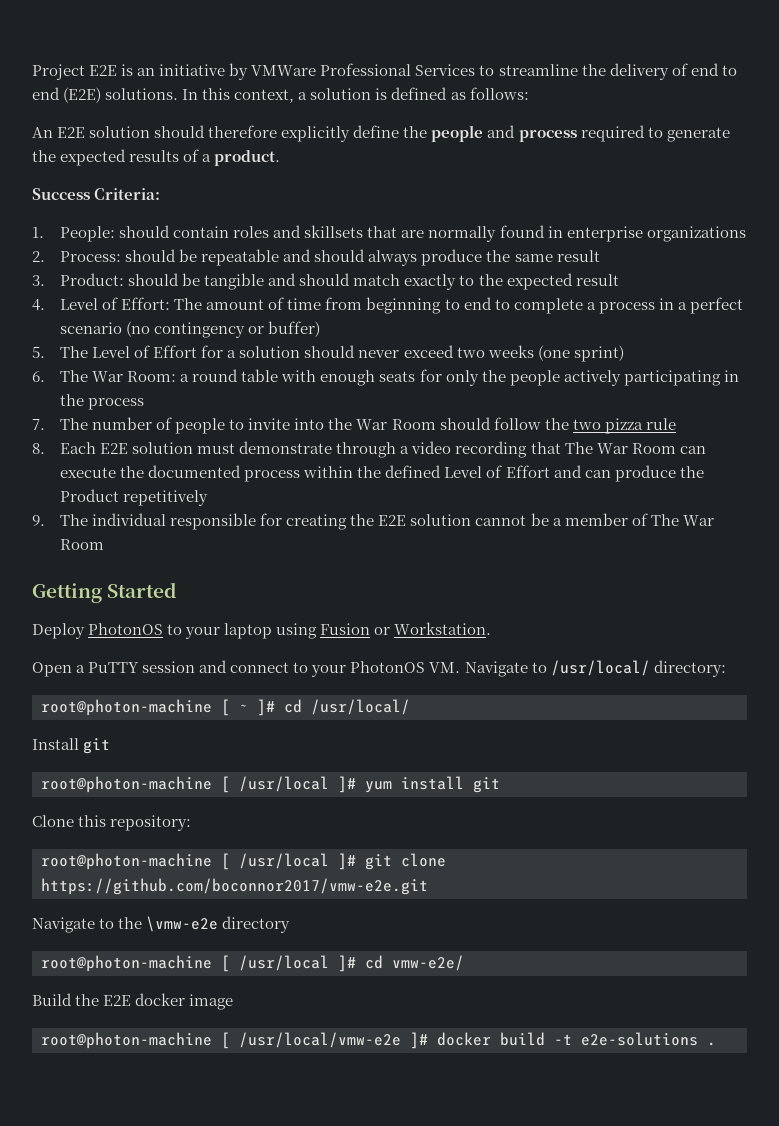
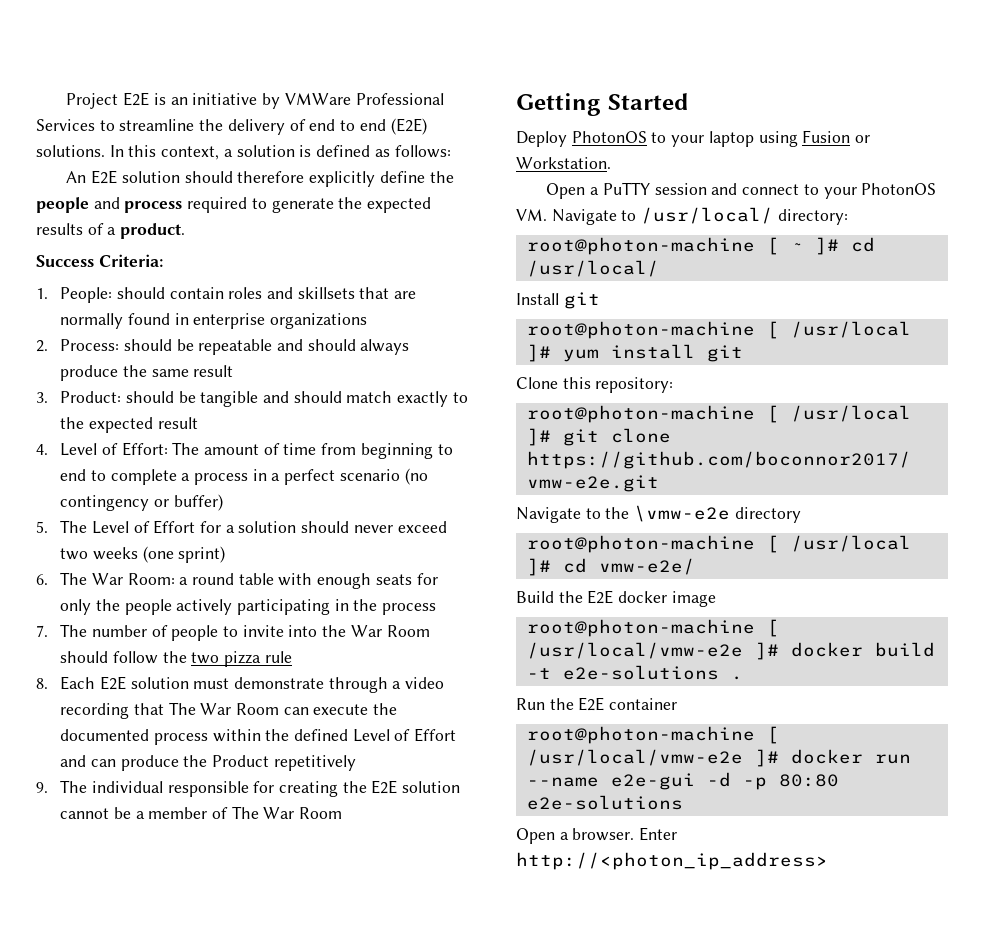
+ Run the E2E container
+ root@photon-machine [ /usr/local/vmw-e2e ]# docker run --name e2e-gui -d -p 80:80 e2e-solutions
+ Open a browser. Enter http://<photon_ip_address>

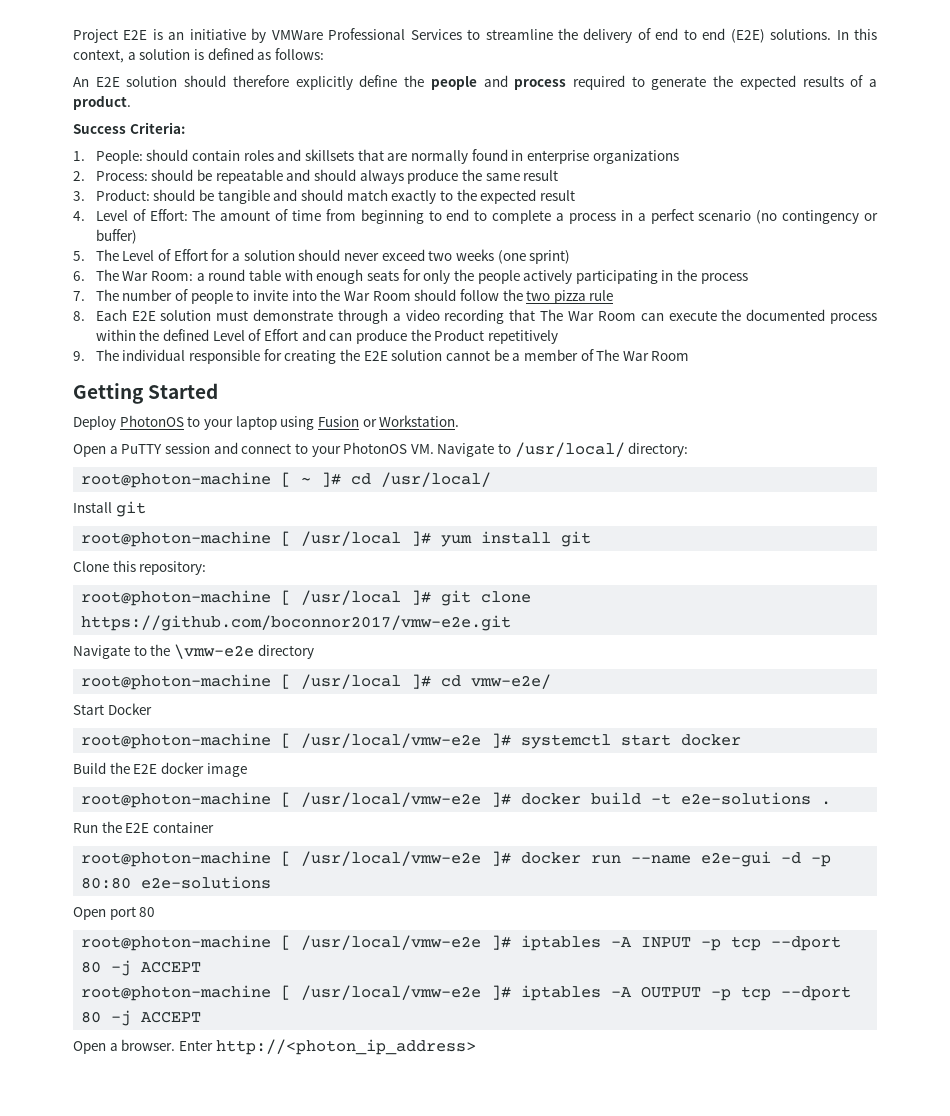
+ Start Docker
+ root@photon-machine [ /usr/local/vmw-e2e ]# systemctl start docker
+ Open port 80
+ root@photon-machine [ /usr/local/vmw-e2e ]# iptables -A INPUT -p tcp --dport 80 -j ACCEPT
+ root@photon-machine [ /usr/local/vmw-e2e ]# iptables -A OUTPUT -p tcp --dport 80 -j ACCEPT

